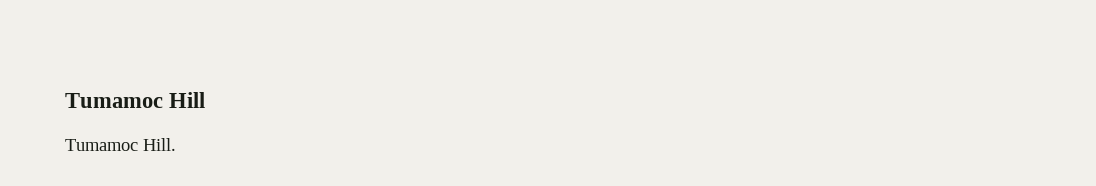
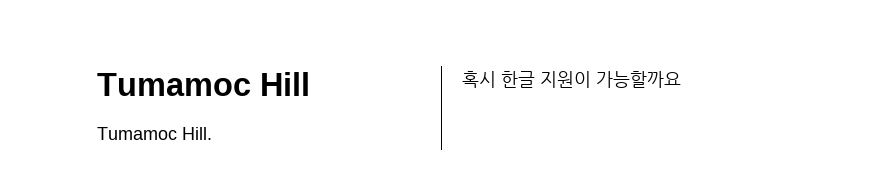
+ 혹시 한글 지원이 가능할까요

